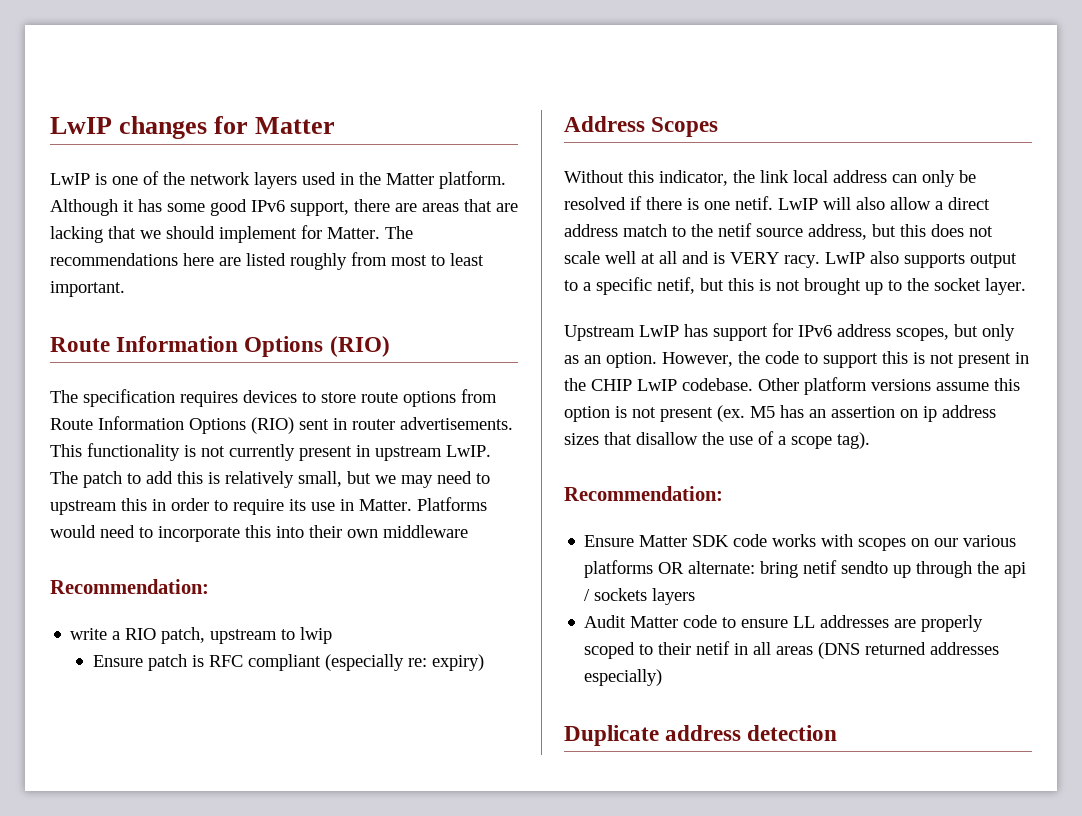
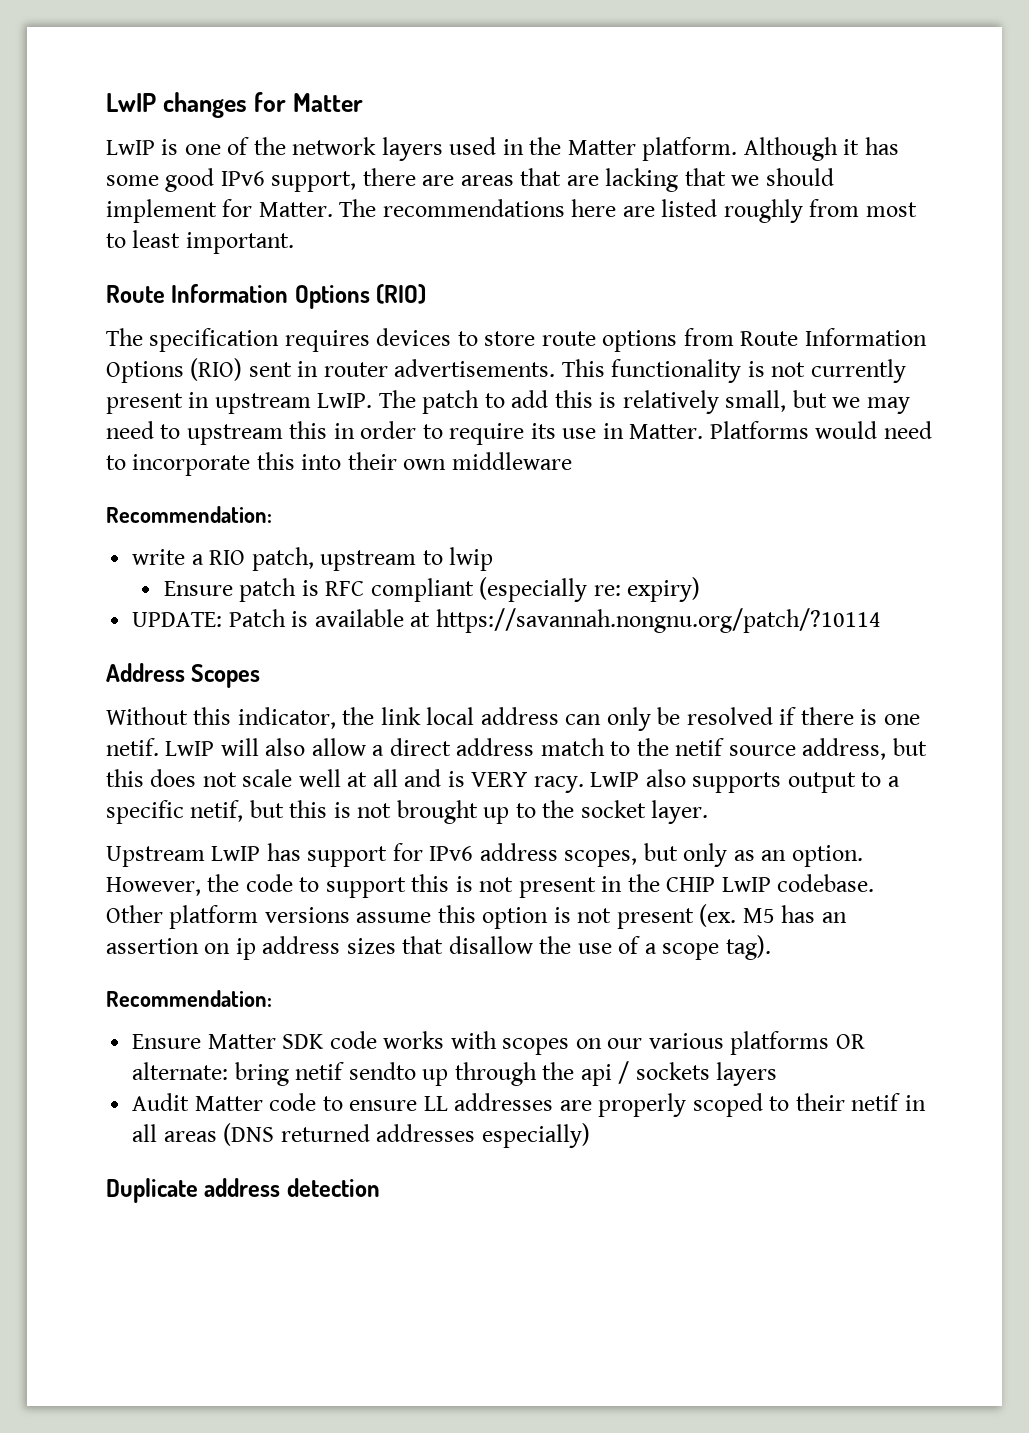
+ UPDATE: Patch is available at https://savannah.nongnu.org/patch/?10114

